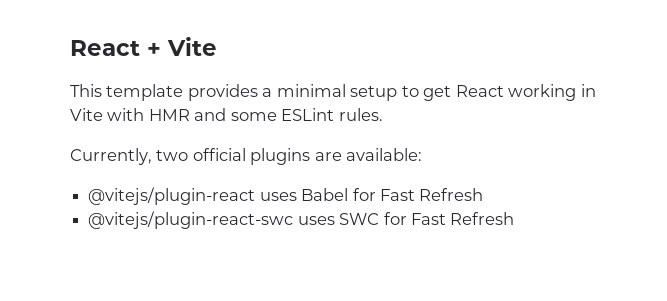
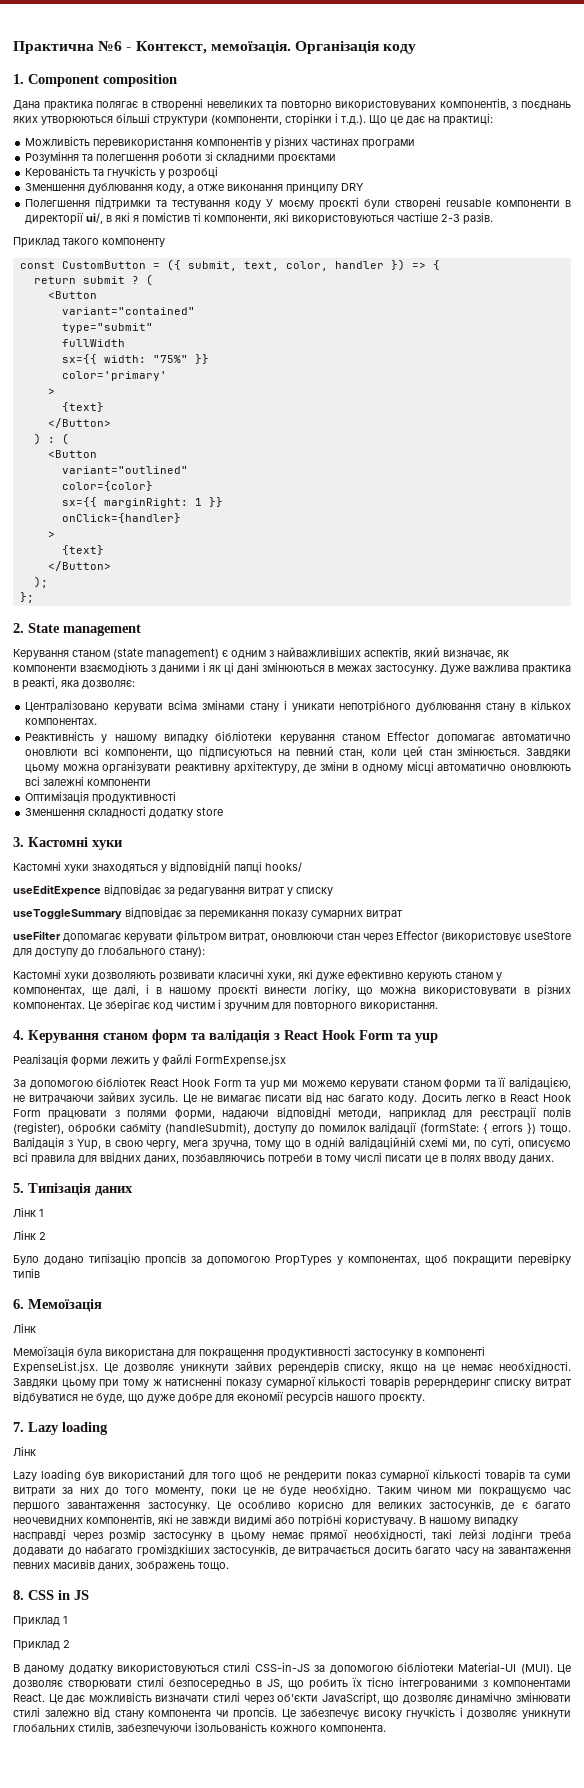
- React + Vite
- This template provides a minimal setup to get React working in Vite with HMR and some ESLint rules.
- Currently, two official plugins are available:
- @vitejs/plugin-react uses Babel for Fast Refresh
- @vitejs/plugin-react-swc uses SWC for Fast Refresh
+ Практична №6 - Контекст, мемоїзація. Організація коду
+ 1. Component composition
+ Дана практика полягає в створенні невеликих та повторно використовуваних компонентів, з поєднань яких утворюються більші структури (компоненти, сторінки і т.д.). Що це дає на практиці:
+ Можливість перевикористання компонентів у різних частинах програми
+ Розуміння та полегшення роботи зі складними проєктами
+ Керованість та гнучкість у розробці
+ Зменшення дублювання коду, а отже виконання принципу DRY
+ Полегшення підтримки та тестування коду У моєму проєкті були створені reusable компоненти в директорії ui/, в які я помістив ті компоненти, які використовуються частіше 2-3 разів.
+ Приклад такого компоненту
+ const CustomButton = ({ submit, text, color, handler }) => {
+ return submit ? (
+ <Button
+ variant="contained"
+ type="submit"
+ fullWidth
+ sx={{ width: "75%" }}
+ color='primary'
+ >
+ {text}
+ </Button>
+ ) : (
+ <Button
+ variant="outlined"
+ color={color}
+ sx={{ marginRight: 1 }}
+ onClick={handler}
+ >
+ {text}
+ </Button>
+ );
+ };
+ 2. State management
+ Керування станом (state management) є одним з найважливіших аспектів, який визначає, як компоненти взаємодіють з даними і як ці дані змінюються в межах застосунку. Дуже важлива практика в реакті, яка дозволяє:
+ Централізовано керувати всіма змінами стану і уникати непотрібного дублювання стану в кількох компонентах.
+ Реактивність у нашому випадку бібліотеки керування станом Effector допомагає автоматично оновлюти всі компоненти, що підписуються на певний стан, коли цей стан змінюється. Завдяки цьому можна організувати реактивну архітектуру, де зміни в одному місці автоматично оновлюють всі залежні компоненти
+ Оптимізація продуктивності
+ Зменшення складності додатку store
+ 3. Кастомні хуки
+ Кастомні хуки знаходяться у відповідній папці hooks/
+ useEditExpence відповідає за редагування витрат у списку
+ useToggleSummary відповідає за перемикання показу сумарних витрат
+ useFilter допомагає керувати фільтром витрат, оновлюючи стан через Effector (використовує useStore для доступу до глобального стану):
+ Кастомні хуки дозволяють розвивати класичні хуки, які дуже ефективно керують станом у компонентах, ще далі, і в нашому проєкті винести логіку, що можна використовувати в різних компонентах. Це зберігає код чистим і зручним для повторного використання.
+ 4. Керування станом форм та валідація з React Hook Form та yup
+ Реалізація форми лежить у файлі FormExpense.jsx
+ За допомогою бібліотек React Hook Form та yup ми можемо керувати станом форми та її валідацією, не витрачаючи зайвих зусиль. Це не вимагає писати від нас багато коду. Досить легко в React Hook Form працювати з полями форми, надаючи відповідні методи, наприклад для реєстрації полів (register), обробки сабміту (handleSubmit), доступу до помилок валідації (formState: { errors }) тощо. Валідація з Yup, в свою чергу, мега зручна, тому що в одній валідаційній схемі ми, по суті, описуємо всі правила для ввідних даних, позбавляючись потреби в тому числі писати це в полях вводу даних.
+ 5. Типізація даних
+ Лінк 1
+ Лінк 2
+ Було додано типізацію пропсів за допомогою PropTypes у компонентах, щоб покращити перевірку типів
+ 6. Мемоїзація
+ Лінк
+ Мемоїзація була використана для покращення продуктивності застосунку в компоненті ExpenseList.jsx. Це дозволяє уникнути зайвих ререндерів списку, якщо на це немає необхідності. Завдяки цьому при тому ж натисненні показу сумарної кількості товарів ререрндеринг списку витрат відбуватися не буде, що дуже добре для економії ресурсів нашого проєкту.
+ 7. Lazy loading
+ Лінк
+ Lazy loading був використаний для того щоб не рендерити показ сумарної кількості товарів та суми витрати за них до того моменту, поки це не буде необхідно. Таким чином ми покращуємо час першого завантаження застосунку. Це особливо корисно для великих застосунків, де є багато неочевидних компонентів, які не завжди видимі або потрібні користувачу. В нашому випадку насправді через розмір застосунку в цьому немає прямої необхідності, такі лейзі лодінги треба додавати до набагато громіздкіших застосунків, де витрачається досить багато часу на завантаження певних масивів даних, зображень тощо.
+ 8. CSS in JS
+ Приклад 1
+ Приклад 2
+ В даному додатку використовуються стилі CSS-in-JS за допомогою бібліотеки Material-UI (MUI). Це дозволяє створювати стилі безпосередньо в JS, що робить їх тісно інтегрованими з компонентами React. Це дає можливість визначати стилі через об'єкти JavaScript, що дозволяє динамічно змінювати стилі залежно від стану компонента чи пропсів. Це забезпечує високу гнучкість і дозволяє уникнути глобальних стилів, забезпечуючи ізольованість кожного компонента.

